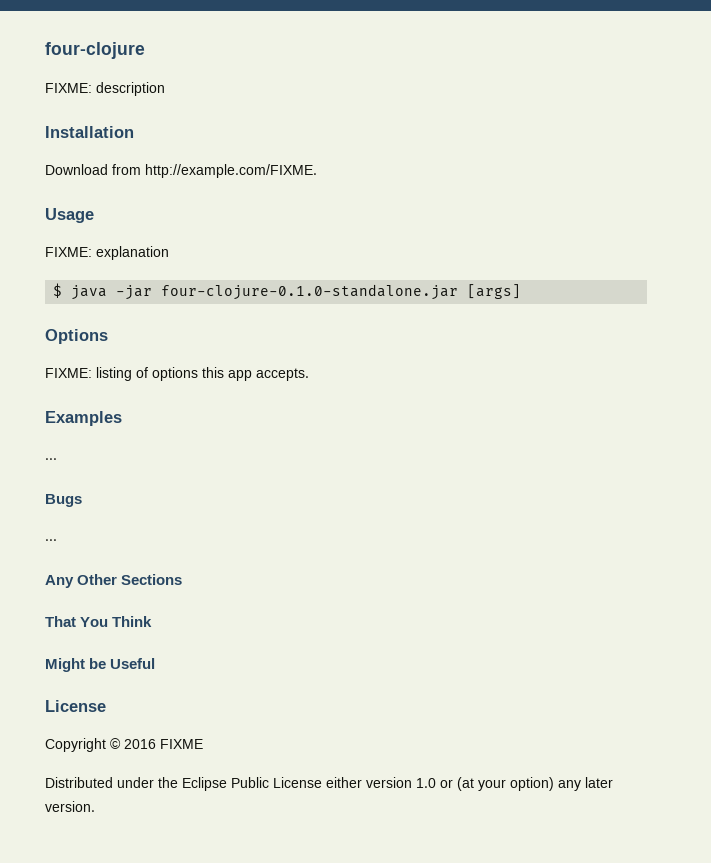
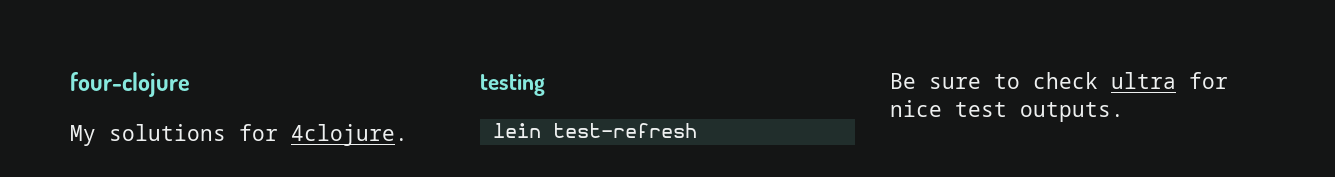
- FIXME: description
- Installation
- Download from http://example.com/FIXME.
- Usage
- FIXME: explanation
- $ java -jar four-clojure-0.1.0-standalone.jar [args]
- Options
- FIXME: listing of options this app accepts.
- Examples
- ...
- Bugs
- ...
- Any Other Sections
- That You Think
- Might be Useful
- License
- Copyright © 2016 FIXME
- Distributed under the Eclipse Public License either version 1.0 or (at your option) any later version.
+ My solutions for 4clojure.
+ testing
+ lein test-refresh
+ Be sure to check ultra for nice test outputs.

